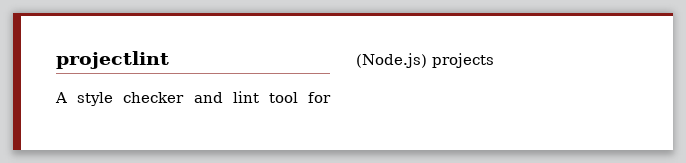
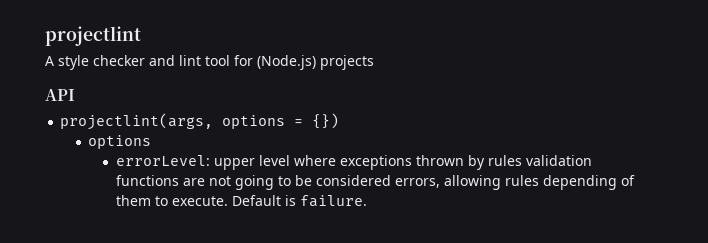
+ API
+ projectlint(args, options = {})
+ options
+ errorLevel: upper level where exceptions thrown by rules validation functions are not going to be considered errors, allowing rules depending of them to execute. Default is failure.

